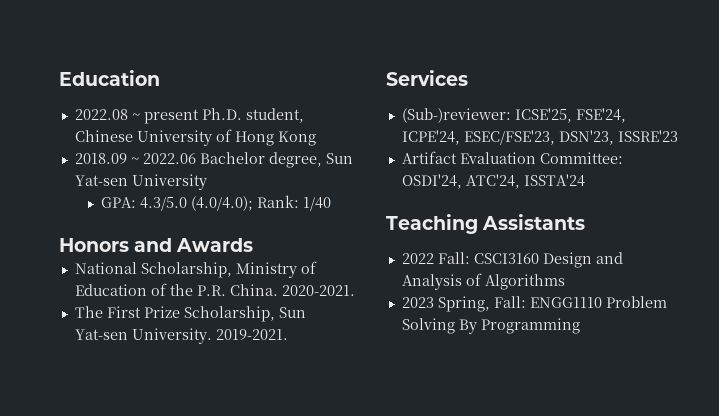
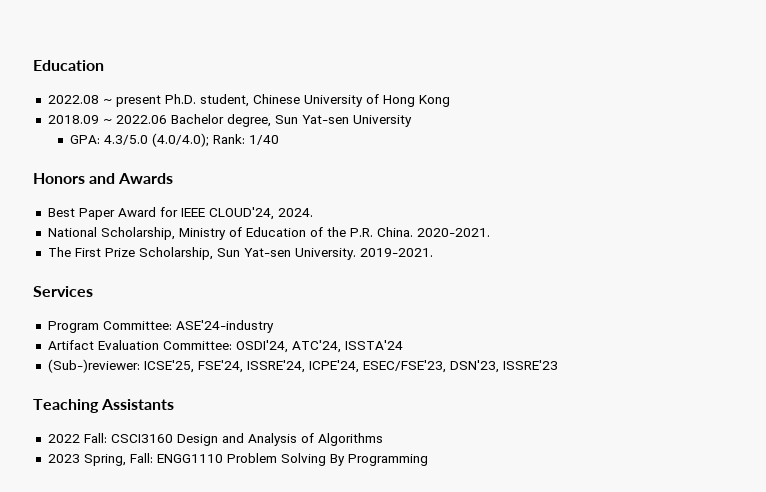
+ Best Paper Award for IEEE CLOUD'24, 2024.
- (Sub-)reviewer: ICSE'25, FSE'24, ICPE'24, ESEC/FSE'23, DSN'23, ISSRE'23
+ Program Committee: ASE'24-industry
+ (Sub-)reviewer: ICSE'25, FSE'24, ISSRE'24, ICPE'24, ESEC/FSE'23, DSN'23, ISSRE'23

